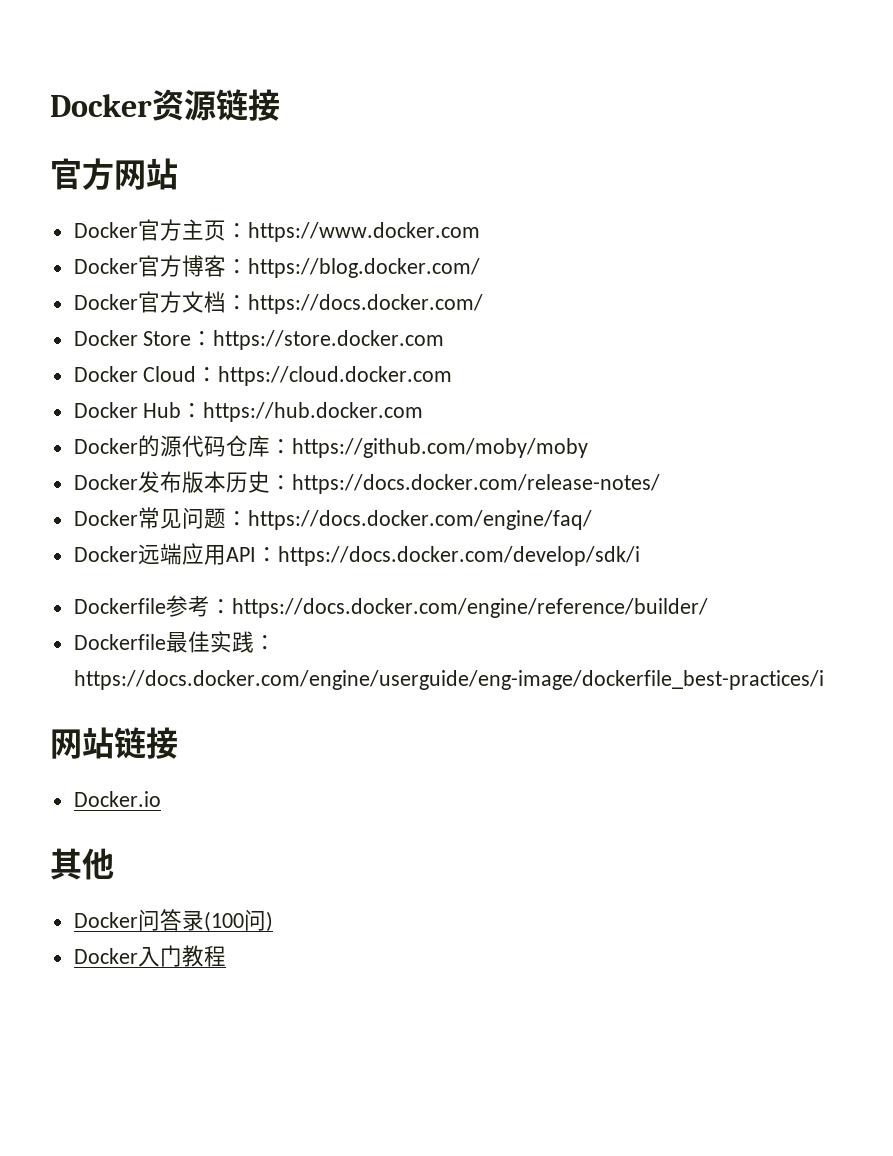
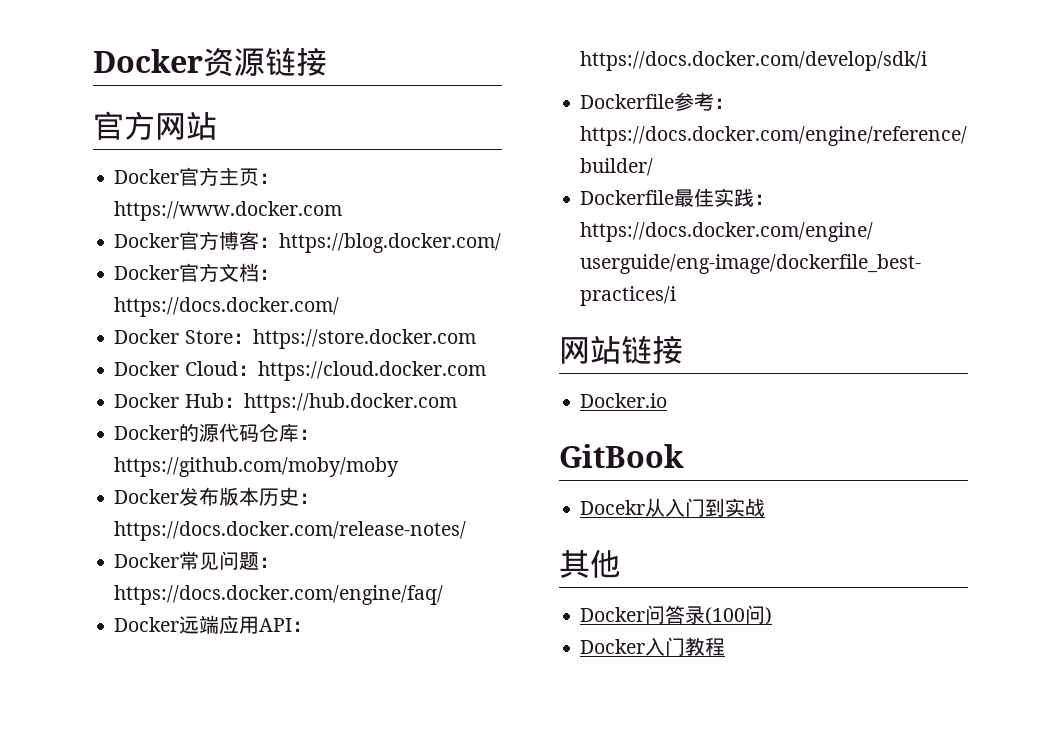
+ GitBook
+ Docekr从入门到实战

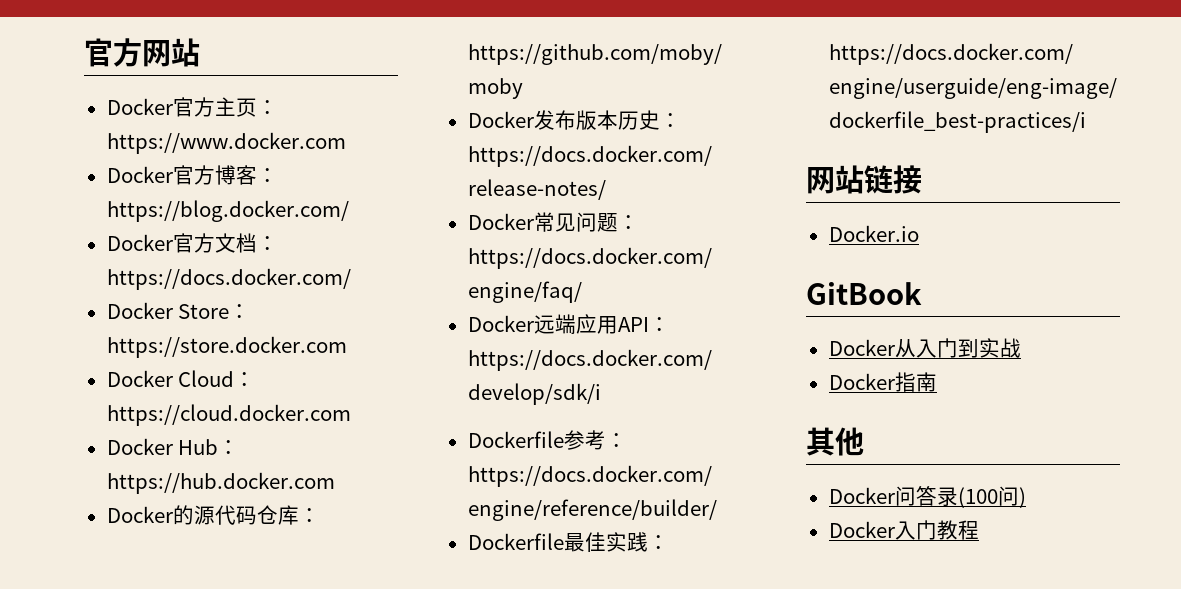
- Docker资源链接
- Docekr从入门到实战
+ Docker从入门到实战
+ Docker指南

